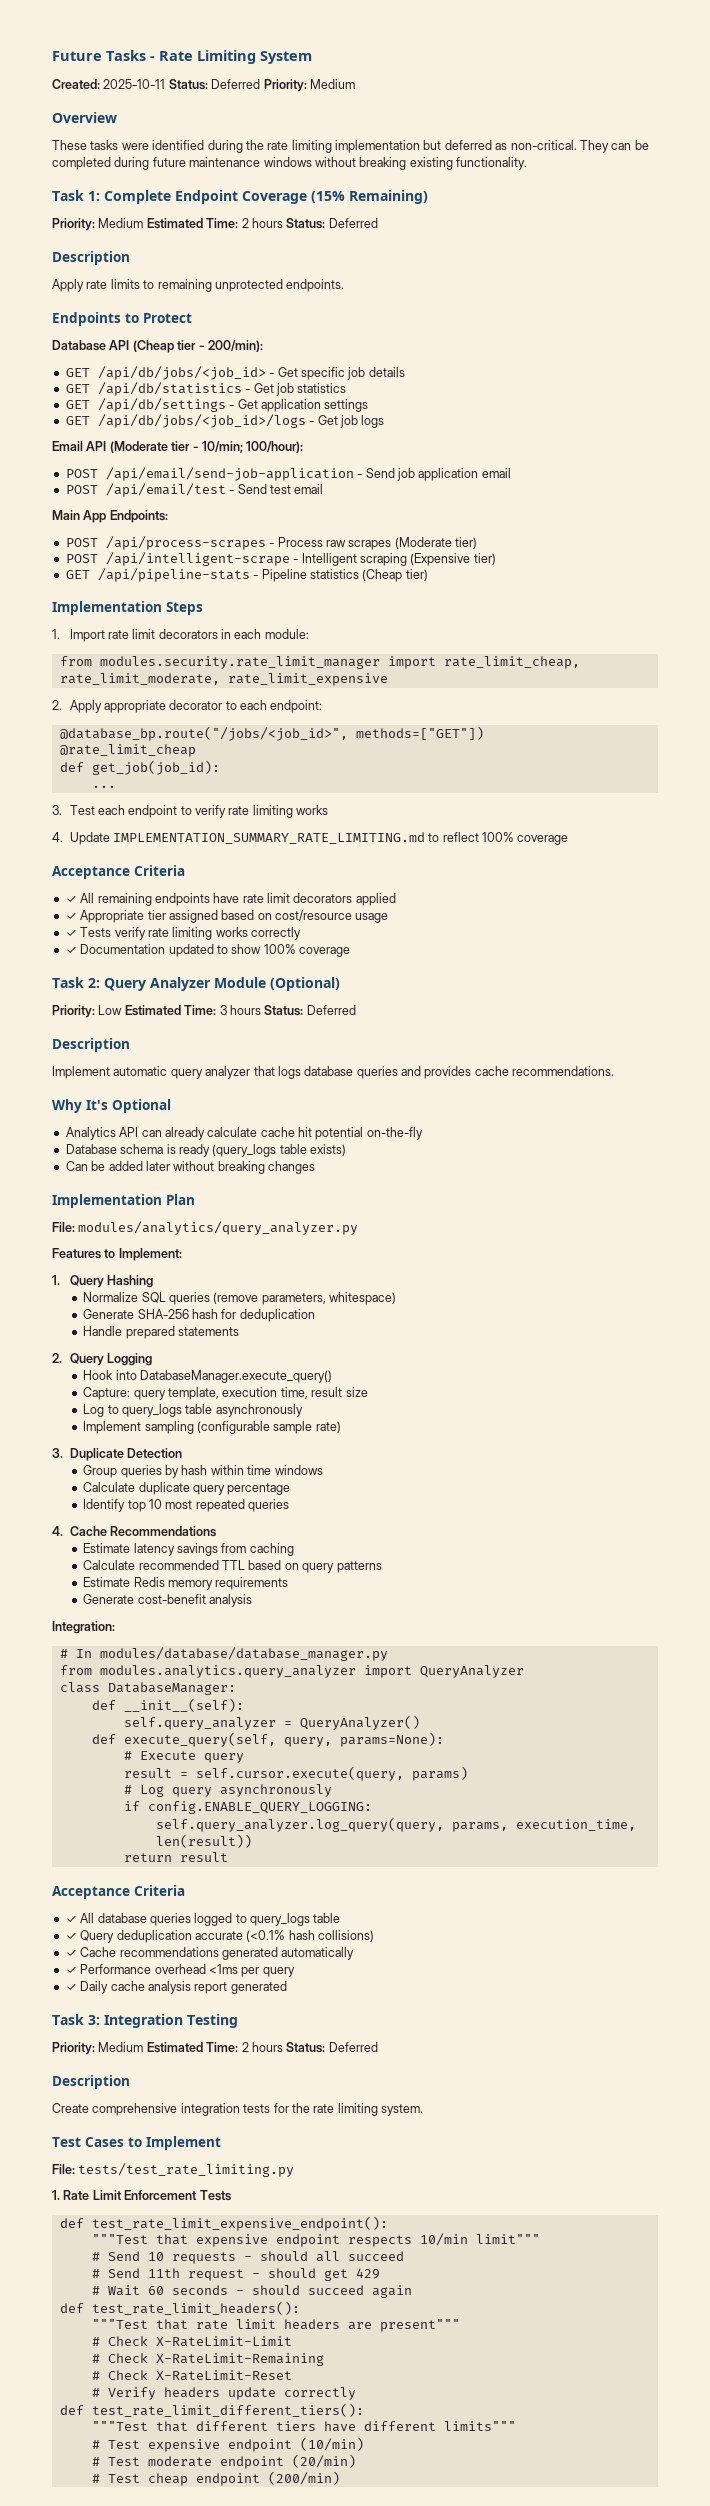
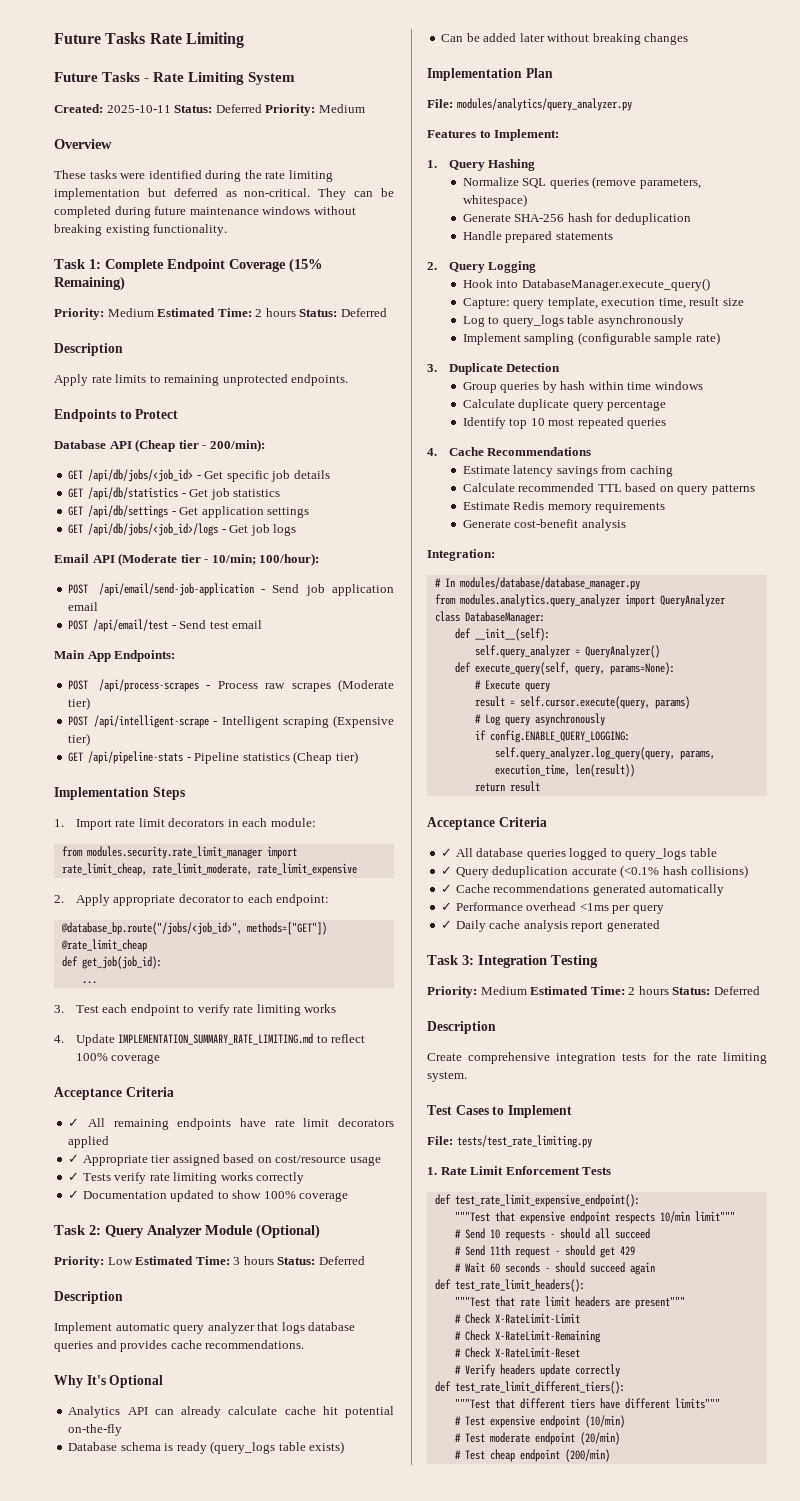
+ Future Tasks Rate Limiting

